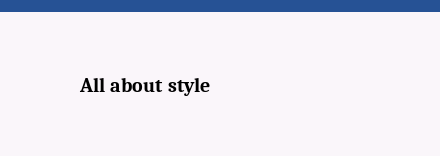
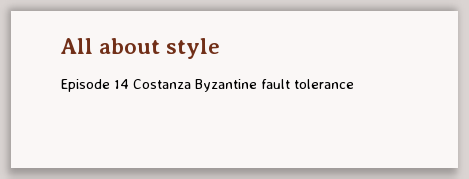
+ Episode 14 Costanza Byzantine fault tolerance

